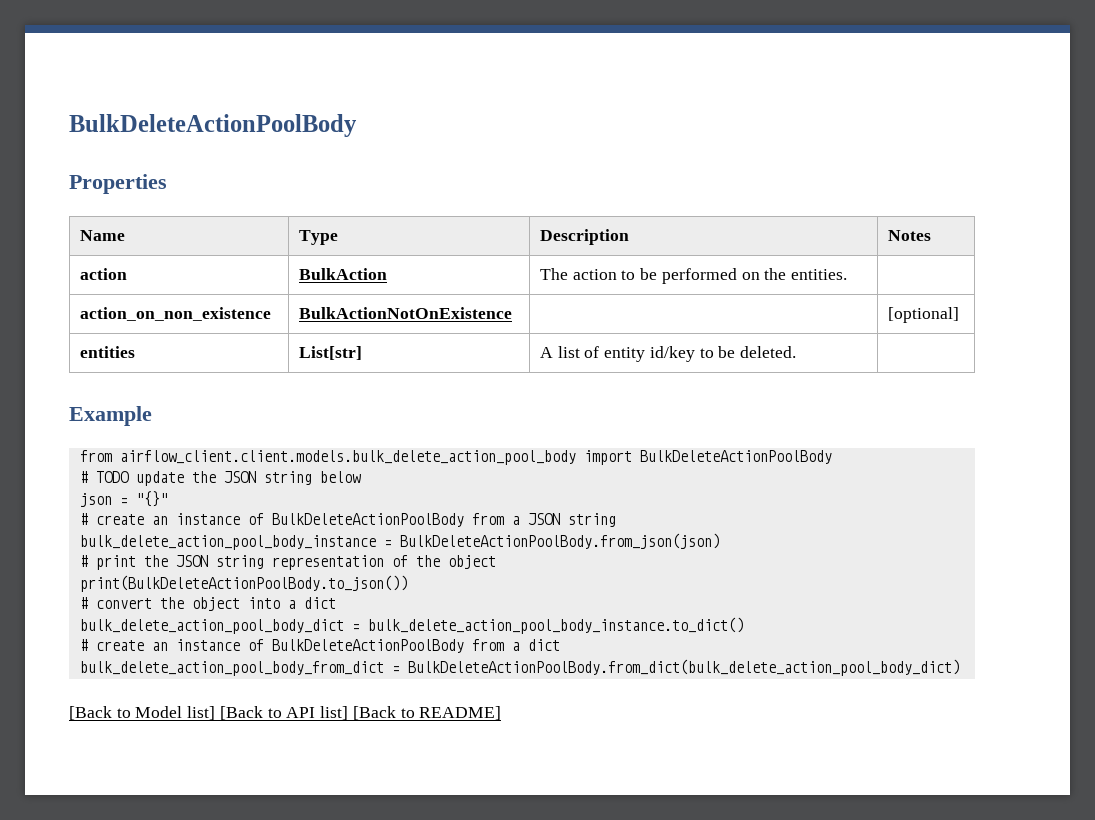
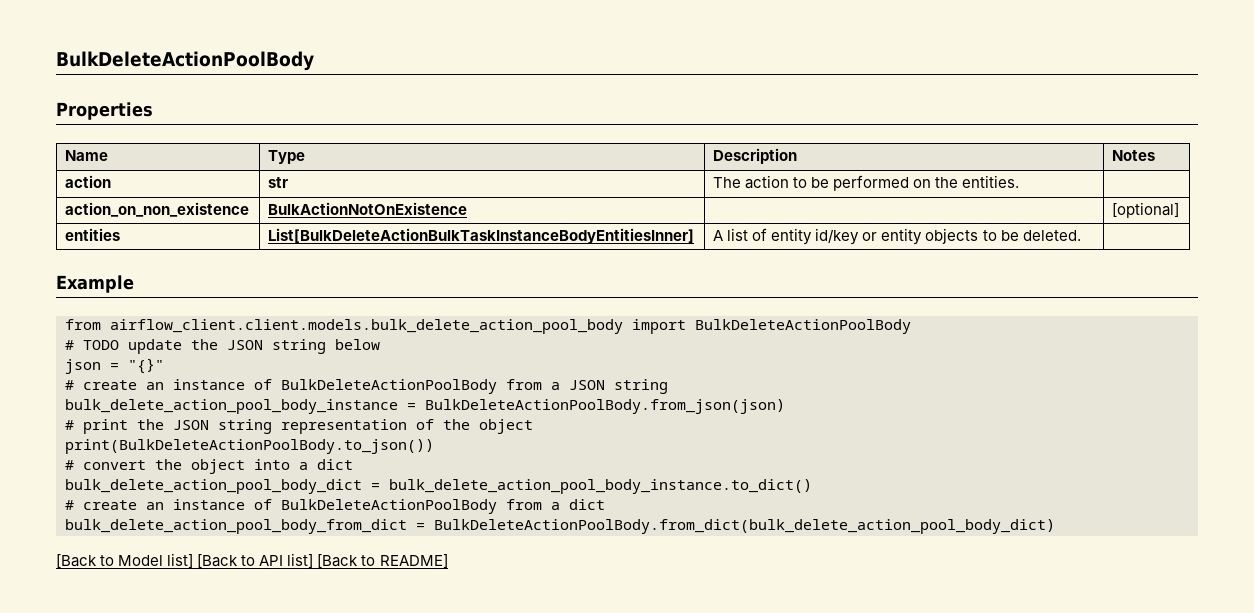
- action | BulkAction | The action to be performed on the entities. |
+ action | str | The action to be performed on the entities. |
- entities | List[str] | A list of entity id/key to be deleted. |
+ entities | List[BulkDeleteActionBulkTaskInstanceBodyEntitiesInner] | A list of entity id/key or entity objects to be deleted. |

